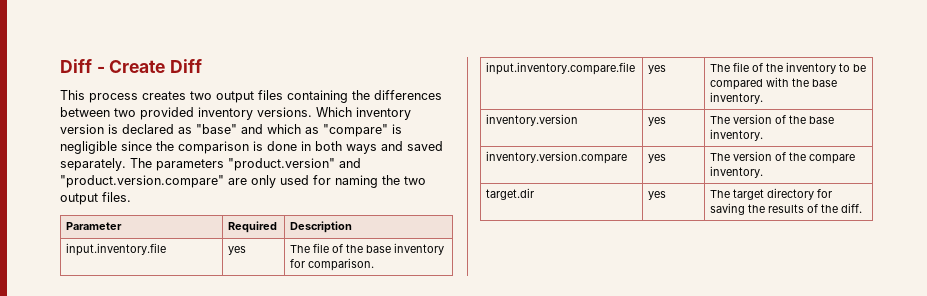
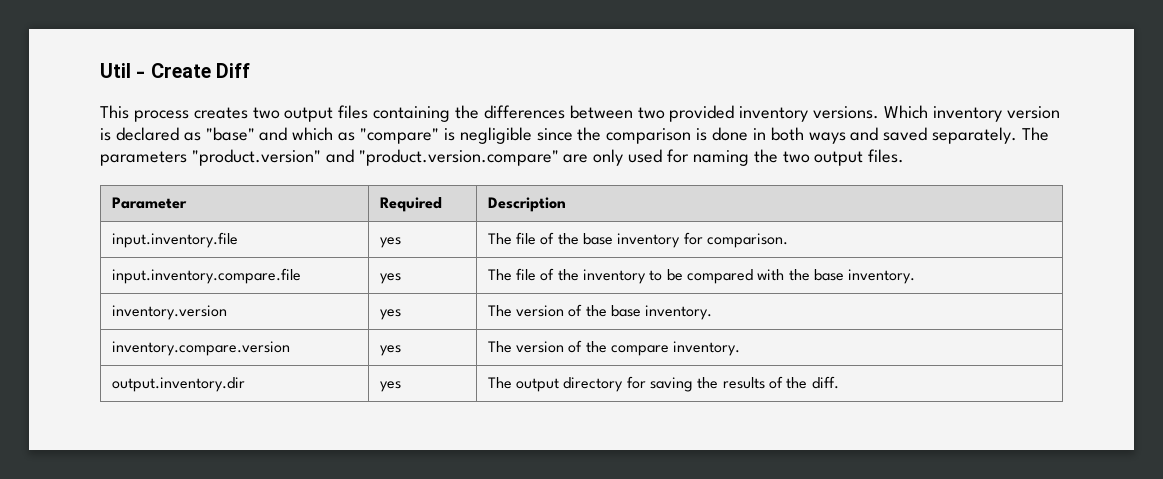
- Diff - Create Diff
+ Util - Create Diff
- inventory.version.compare | yes | The version of the compare inventory.
+ inventory.compare.version | yes | The version of the compare inventory.
- target.dir | yes | The target directory for saving the results of the diff.
+ output.inventory.dir | yes | The output directory for saving the results of the diff.

